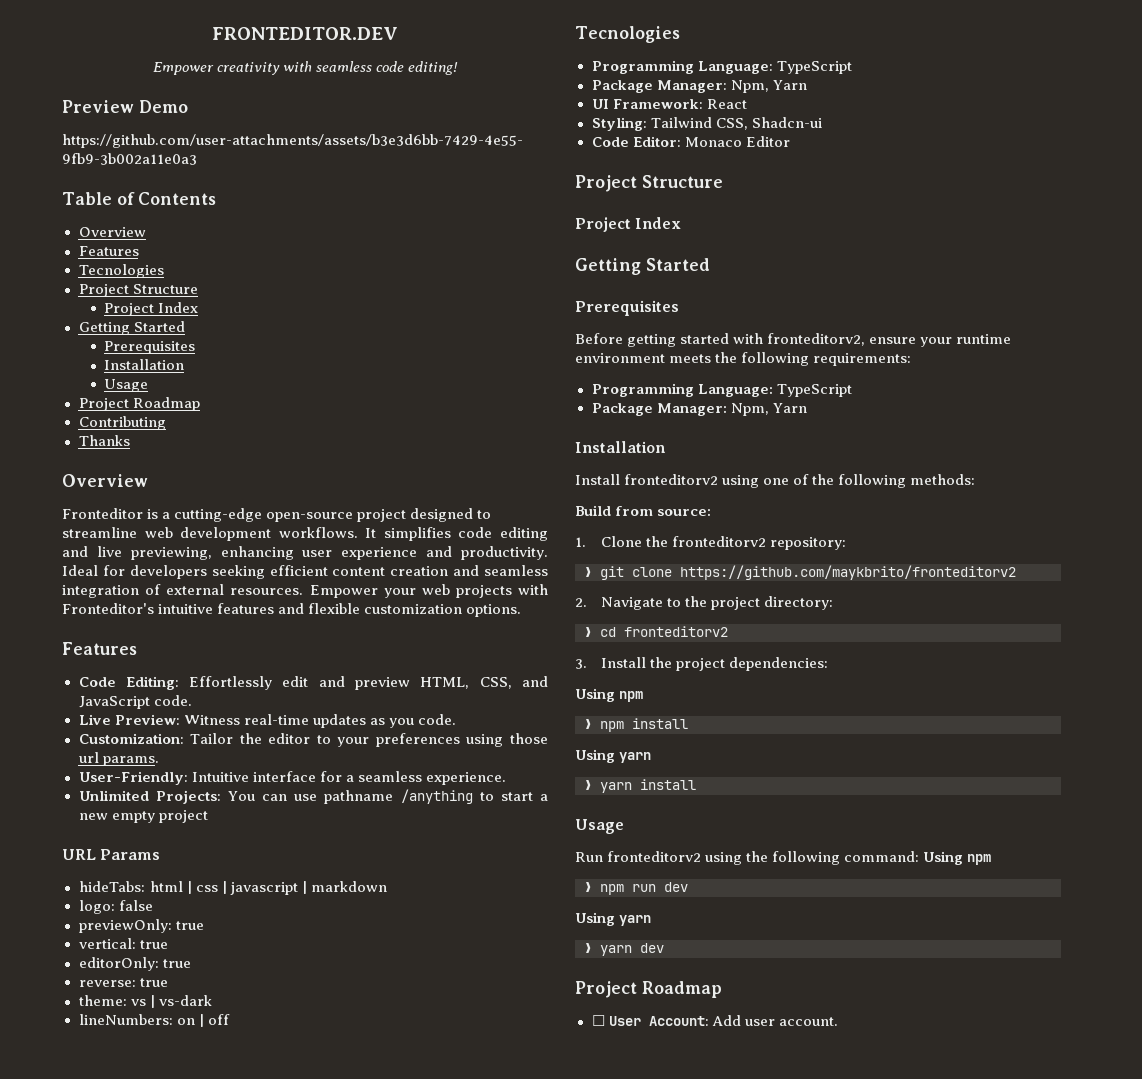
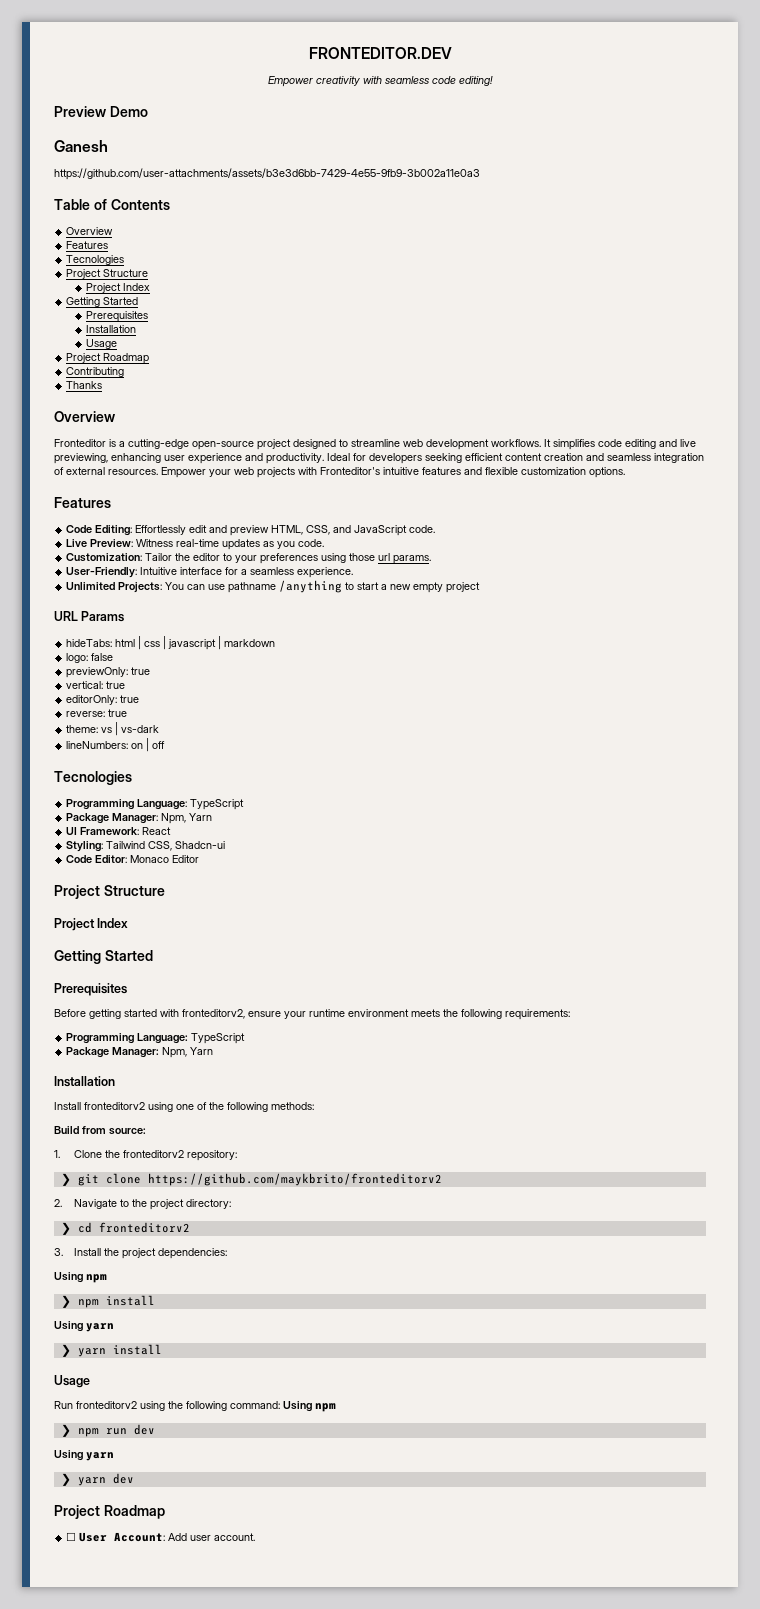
+ Ganesh

